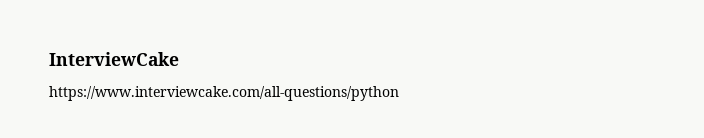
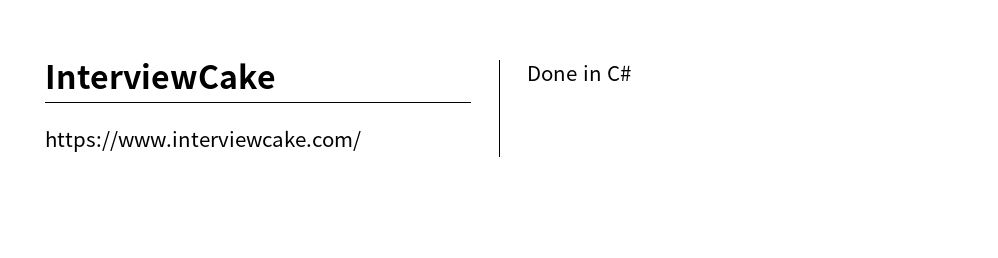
- https://www.interviewcake.com/all-questions/python
+ https://www.interviewcake.com/
+ Done in C#

